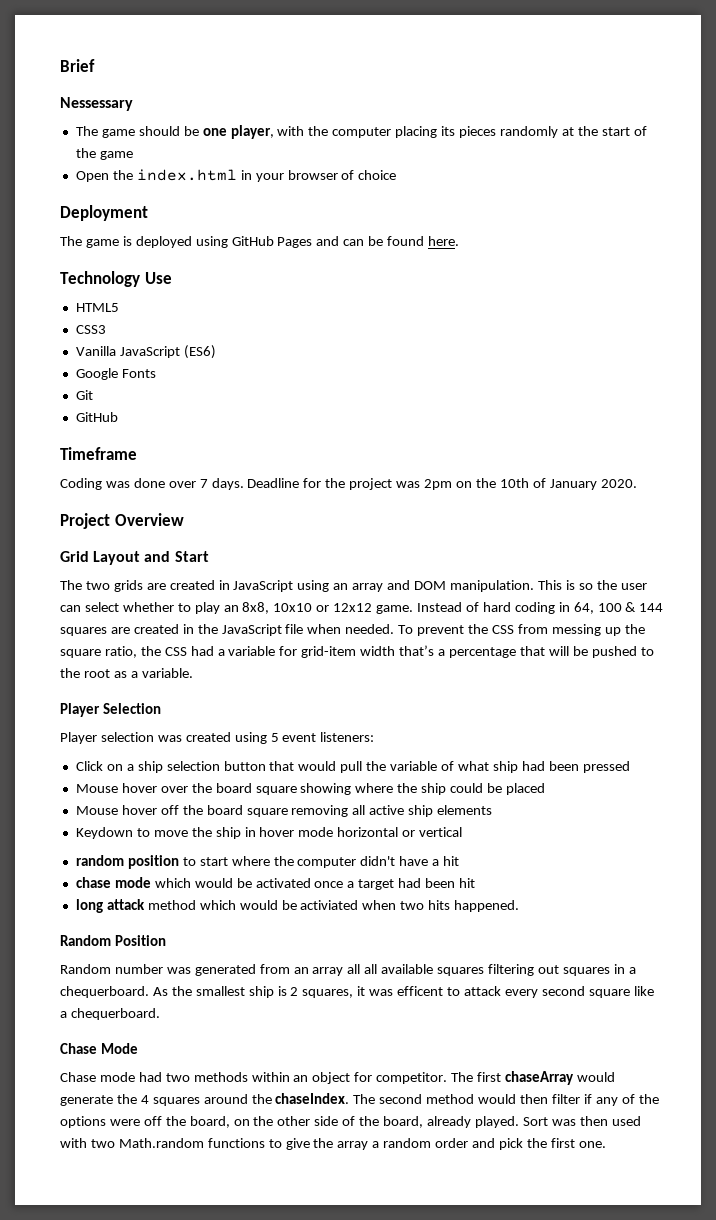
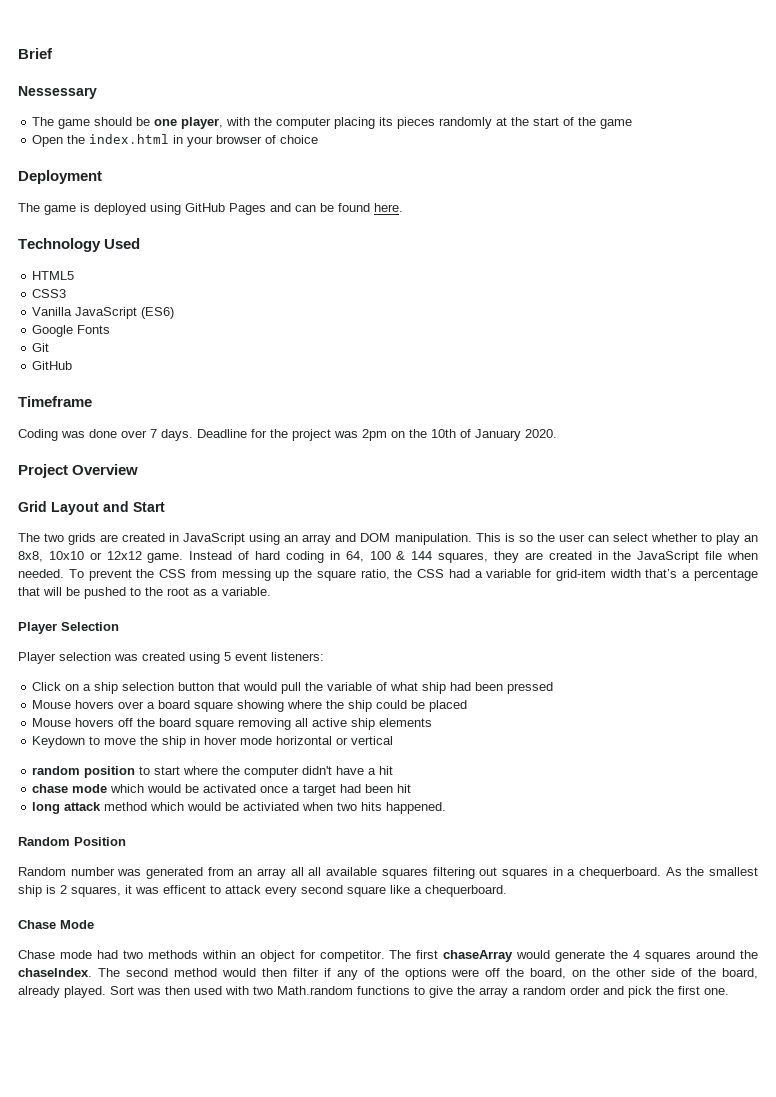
- Technology Use
+ Technology Used
- Instead of hard coding in 64, 100 & 144 squares are created in the JavaScript file when needed.
+ Instead of hard coding in 64, 100 & 144 squares, they are created in the JavaScript file when needed.
- Mouse hover over the board square showing where the ship could be placed
+ Mouse hovers over a board square showing where the ship could be placed
- Mouse hover off the board square removing all active ship elements
+ Mouse hovers off the board square removing all active ship elements

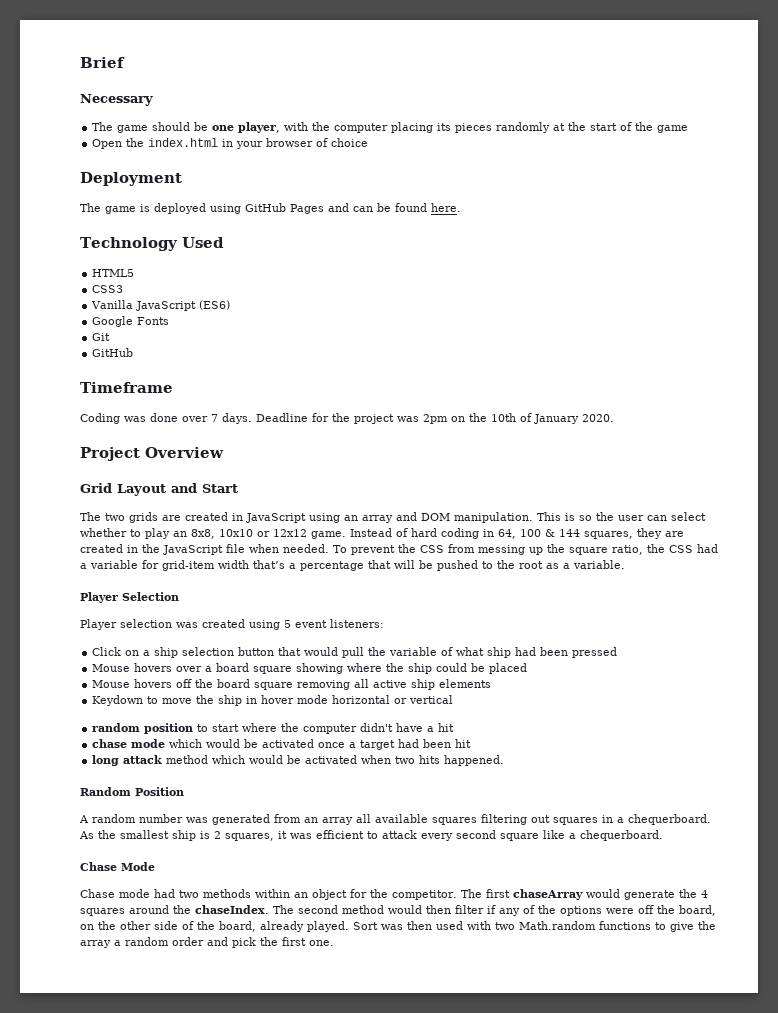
- Nessessary
+ Necessary
- long attack method which would be activiated when two hits happened.
+ long attack method which would be activated when two hits happened.
- Random number was generated from an array all all available squares filtering out squares in a chequerboard.
+ A random number was generated from an array all available squares filtering out squares in a chequerboard.
- As the smallest ship is 2 squares, it was efficent to attack every second square like a chequerboard.
+ As the smallest ship is 2 squares, it was efficient to attack every second square like a chequerboard.
- Chase mode had two methods within an object for competitor.
+ Chase mode had two methods within an object for the competitor.

